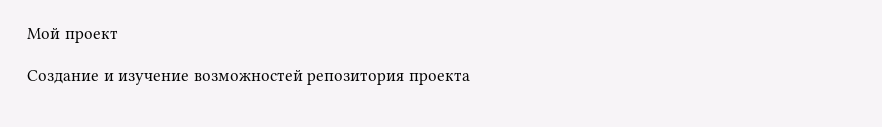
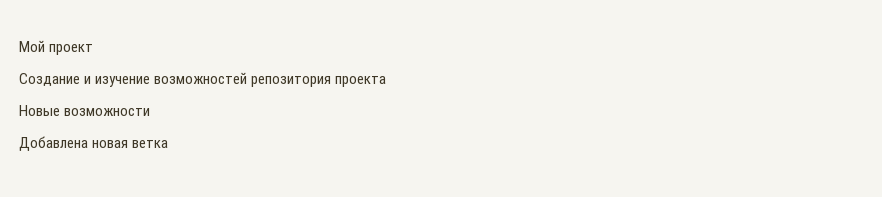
+ Новые возможности
+ Добавлена новая ветка

